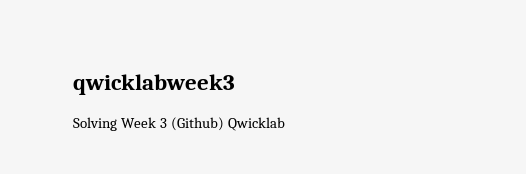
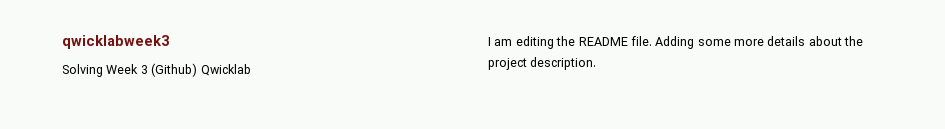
+ I am editing the README file. Adding some more details about the project description.

